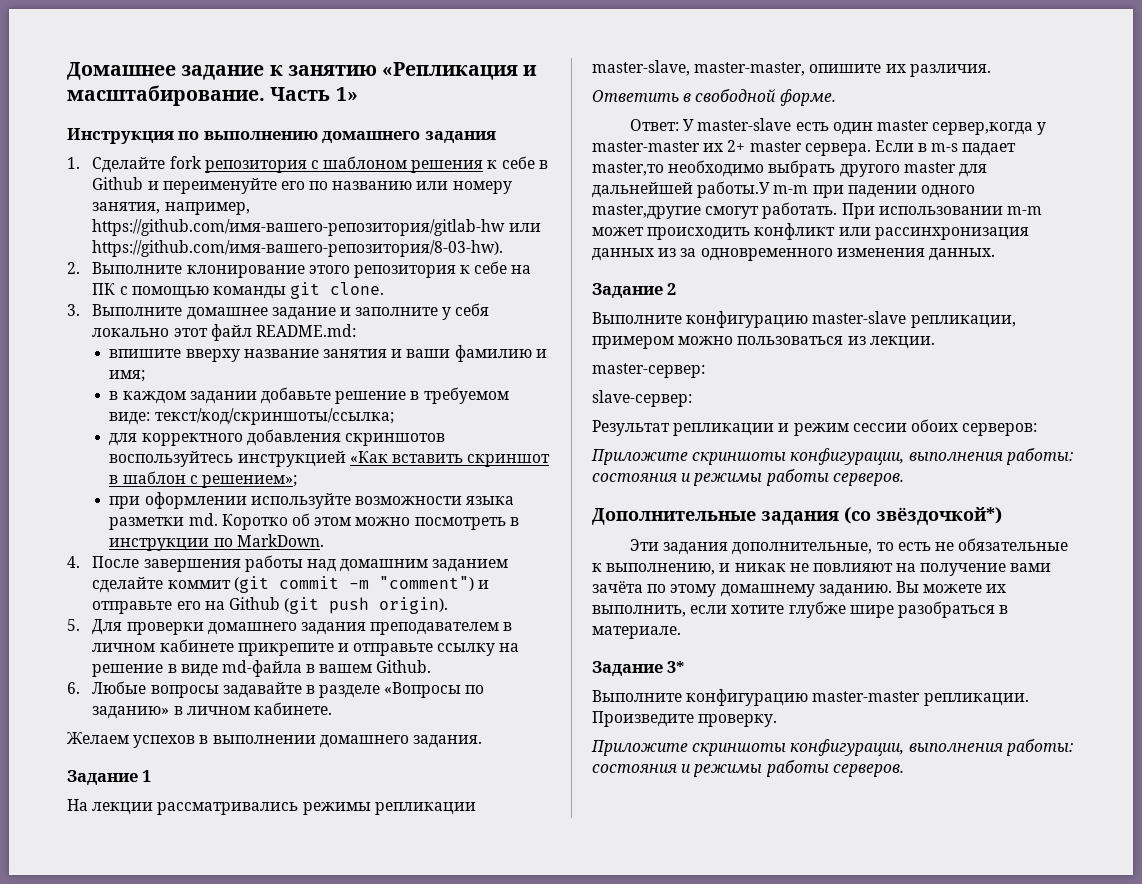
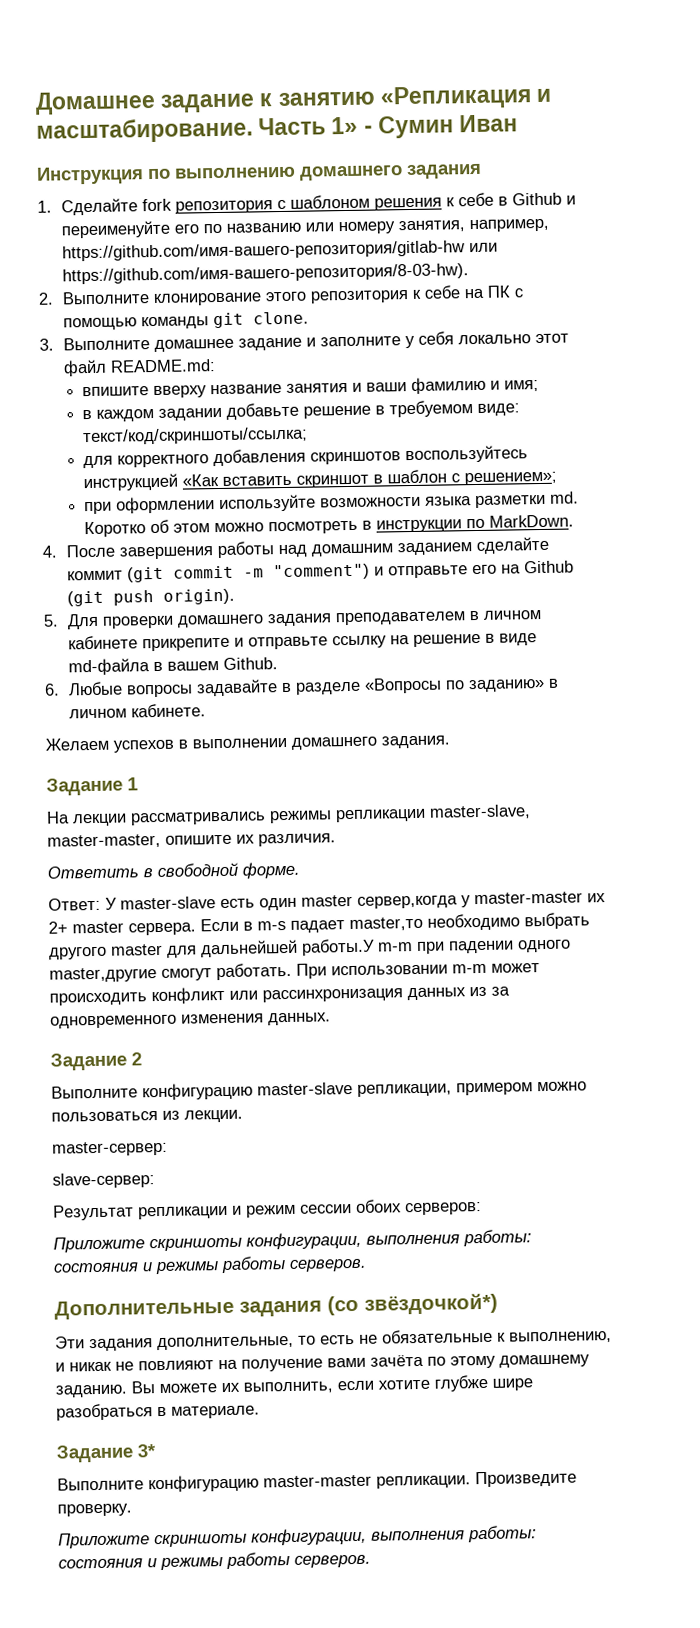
- Часть 1»
+ Часть 1» - Сумин Иван

